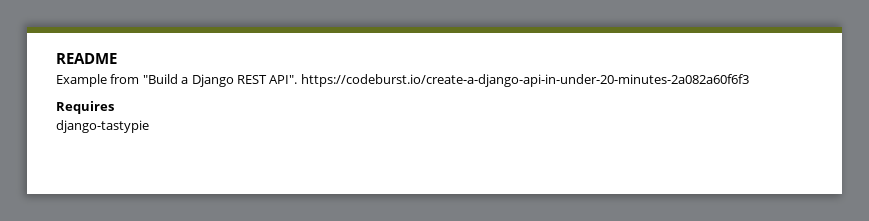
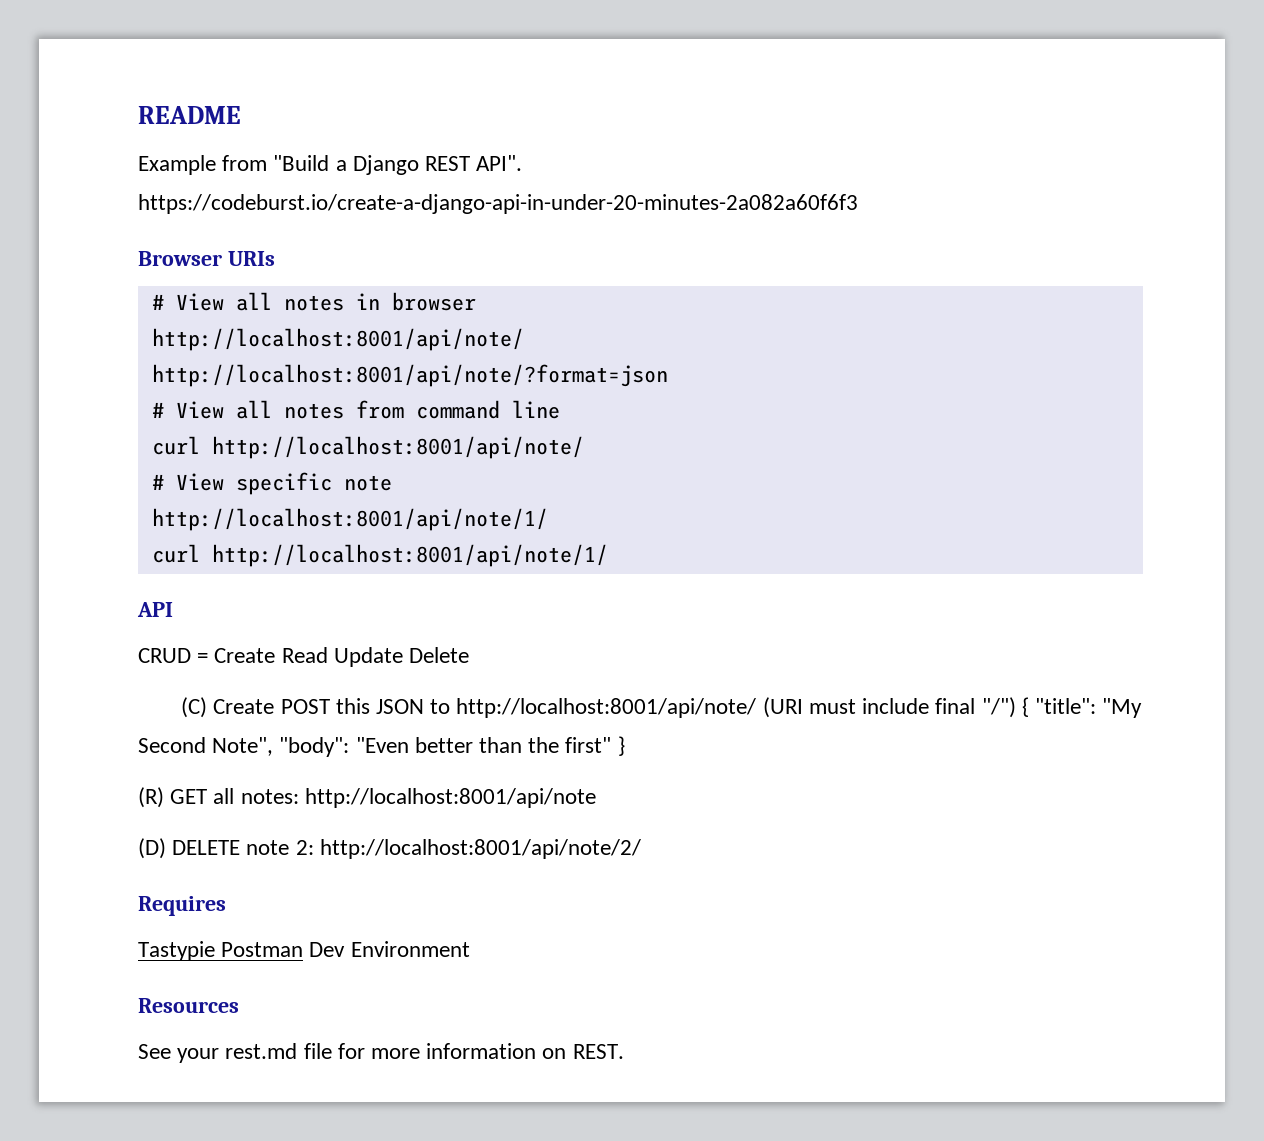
+ Browser URIs
+ # View all notes in browser
+ http://localhost:8001/api/note/
+ http://localhost:8001/api/note/?format=json
+ # View all notes from command line
+ curl http://localhost:8001/api/note/
+ # View specific note
+ http://localhost:8001/api/note/1/
+ curl http://localhost:8001/api/note/1/
+ API
+ CRUD = Create Read Update Delete
+ (C) Create POST this JSON to http://localhost:8001/api/note/ (URI must include final "/") { "title": "My Second Note", "body": "Even better than the first" }
+ (R) GET all notes: http://localhost:8001/api/note
+ (D) DELETE note 2: http://localhost:8001/api/note/2/
  Requires
- django-tastypie
+ Tastypie Postman Dev Environment
+ Resources
+ See your rest.md file for more information on REST.

